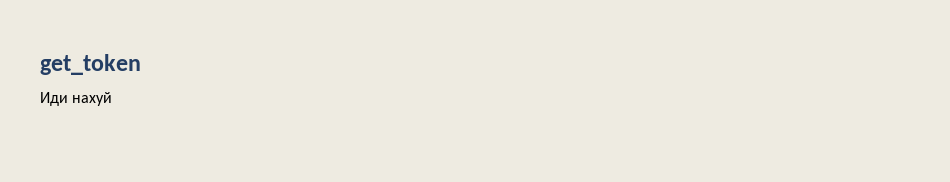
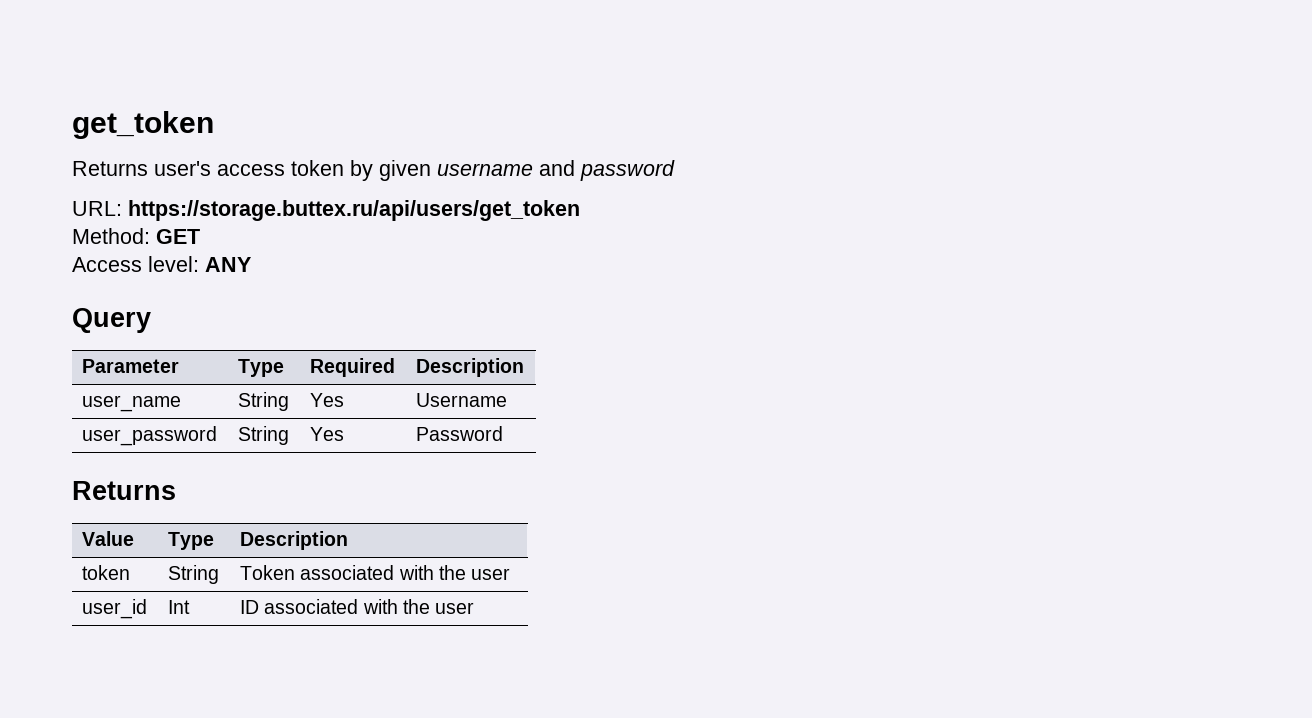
- Иди нахуй
+ Returns user's access token by given username and password
+ URL: https://storage.buttex.ru/api/users/get_token
+ Method: GET
+ Access level: ANY
+ Query
+ Parameter | Type | Required | Description
+ user_name | String | Yes | Username
+ user_password | String | Yes | Password
+ Returns
+ Value | Type | Description
+ token | String | Token associated with the user
+ user_id | Int | ID associated with the user

